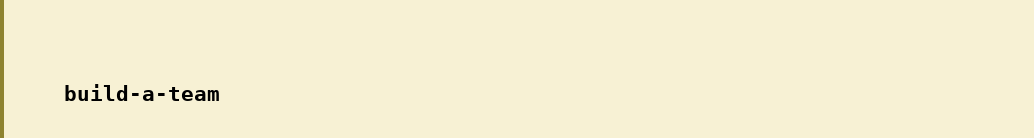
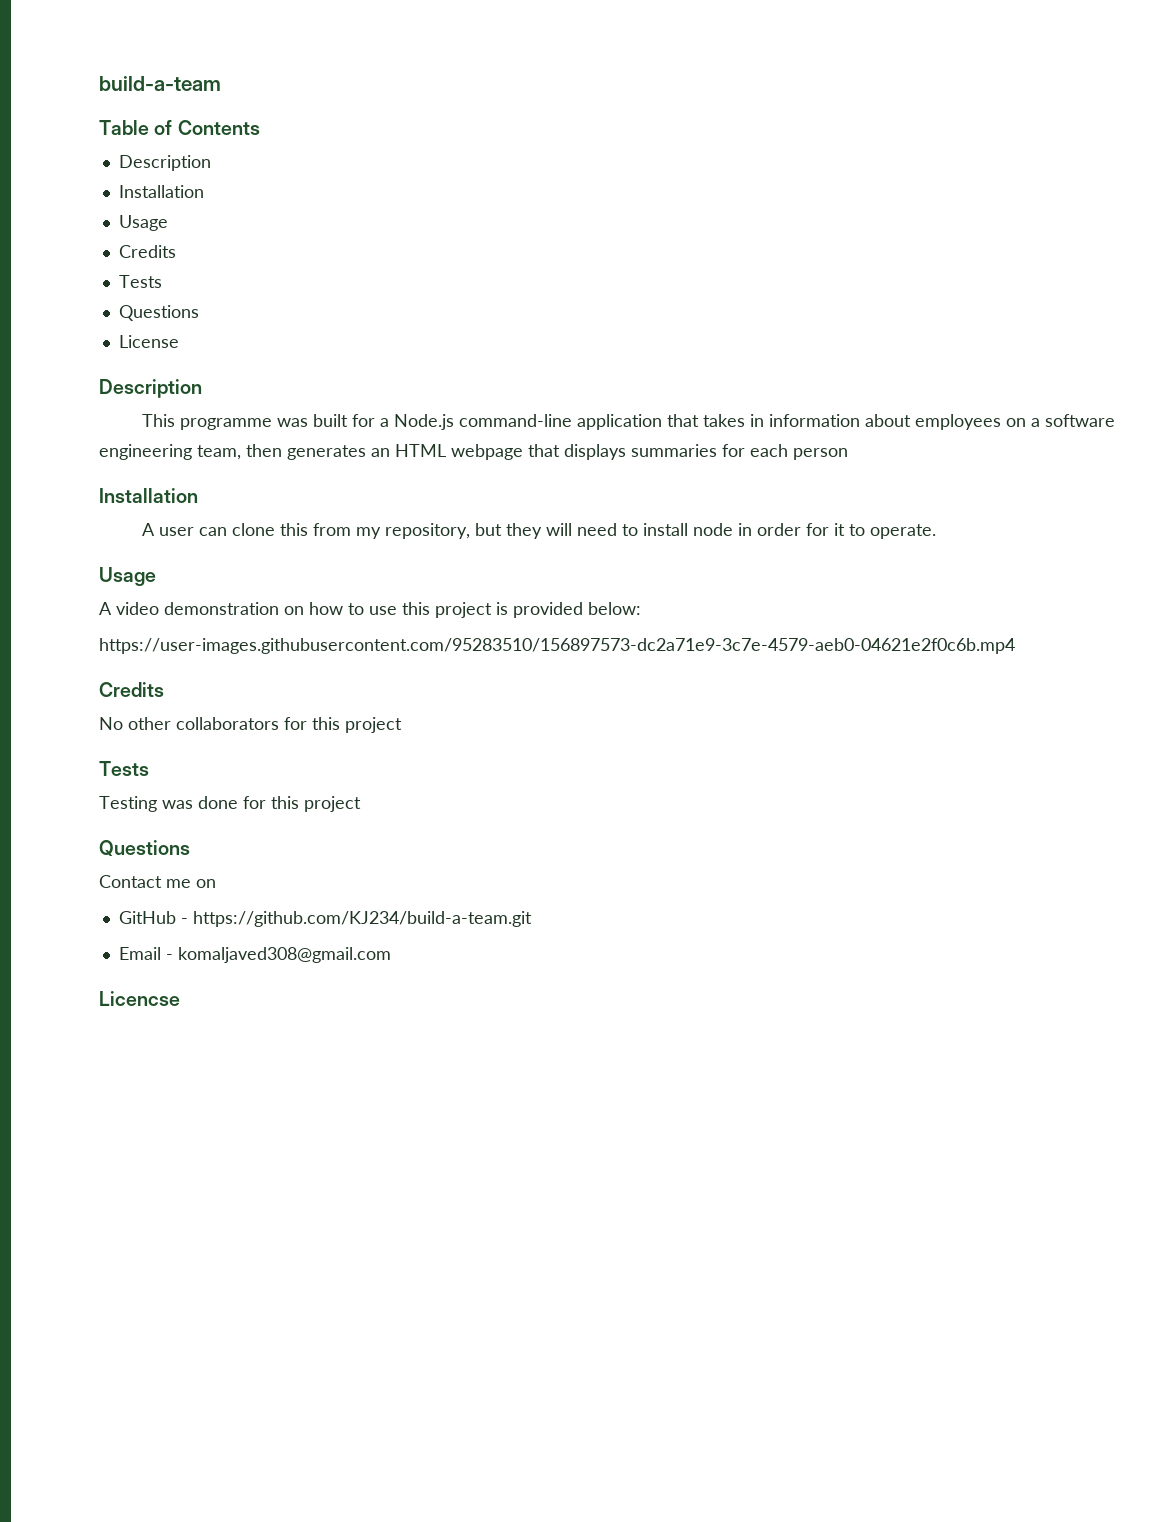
+ Table of Contents
+ Description
+ Installation
+ Usage
+ Credits
+ Tests
+ Questions
+ License
+ Description
+ This programme was built for a Node.js command-line application that takes in information about employees on a software engineering team, then generates an HTML webpage that displays summaries for each person
+ Installation
+ A user can clone this from my repository, but they will need to install node in order for it to operate.
+ Usage
+ A video demonstration on how to use this project is provided below:
+ https://user-images.githubusercontent.com/95283510/156897573-dc2a71e9-3c7e-4579-aeb0-04621e2f0c6b.mp4
+ Credits
+ No other collaborators for this project
+ Tests
+ Testing was done for this project
+ Questions
+ Contact me on
+ GitHub - https://github.com/KJ234/build-a-team.git
+ Email - komaljaved308@gmail.com
+ Licencse

